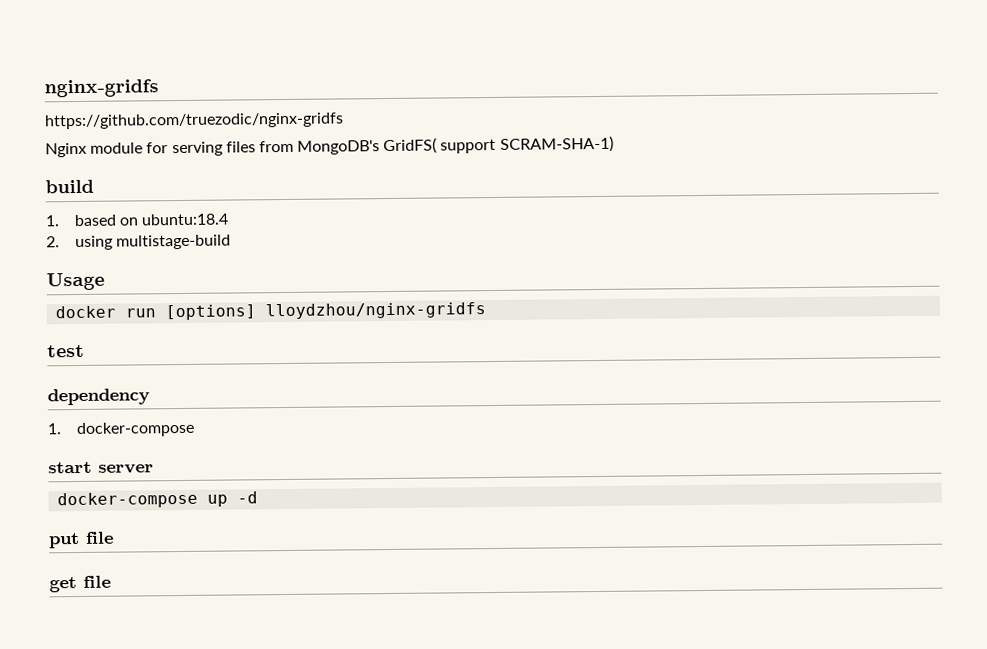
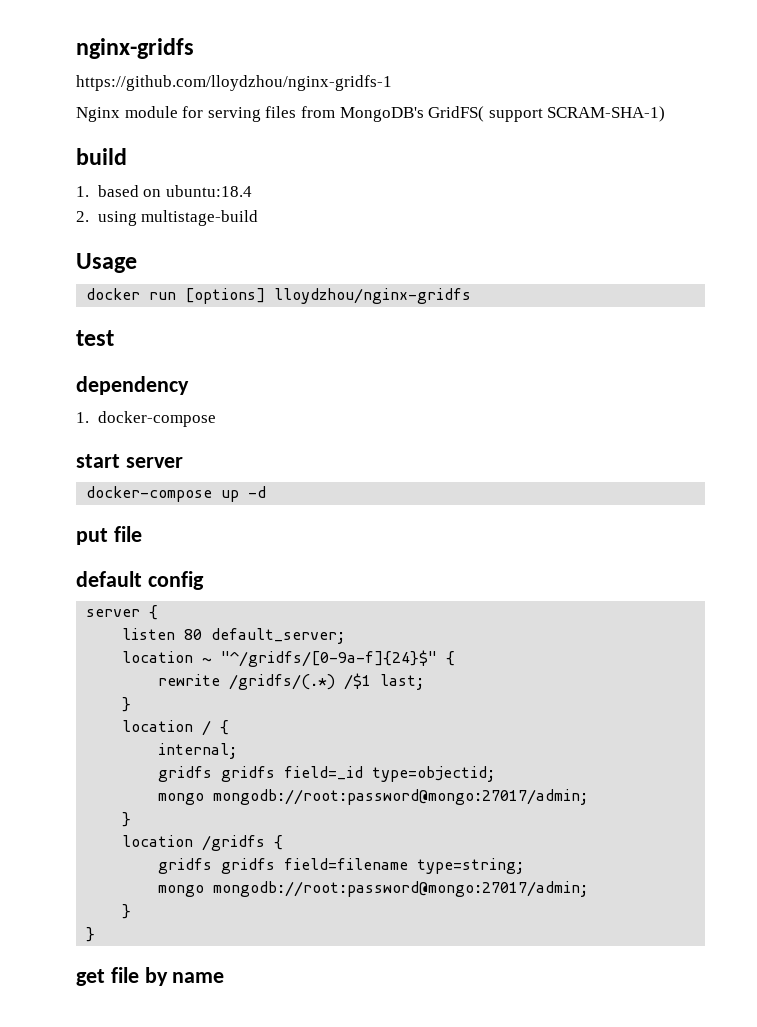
- https://github.com/truezodic/nginx-gridfs
+ https://github.com/lloydzhou/nginx-gridfs-1
+ default config
+ server {
+ listen 80 default_server;
+ location ~ "^/gridfs/[0-9a-f]{24}$" {
+ rewrite /gridfs/(.*) /$1 last;
+ }
+ location / {
+ internal;
+ gridfs gridfs field=_id type=objectid;
+ mongo mongodb://root:password@mongo:27017/admin;
+ }
+ location /gridfs {
+ gridfs gridfs field=filename type=string;
+ mongo mongodb://root:password@mongo:27017/admin;
+ }
+ }
- get file
+ get file by name

